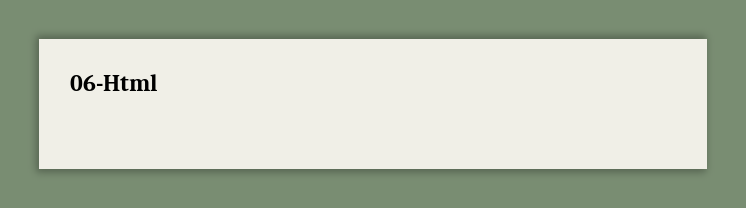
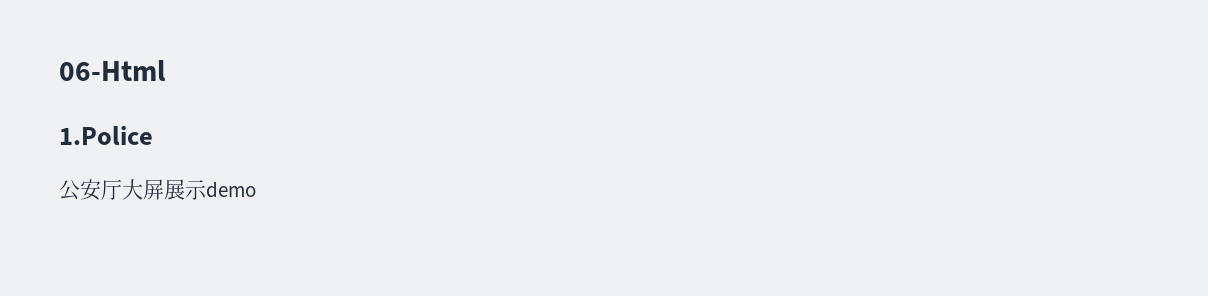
+ 1.Police
+ 公安厅大屏展示demo

